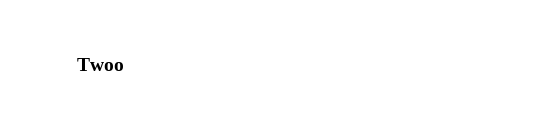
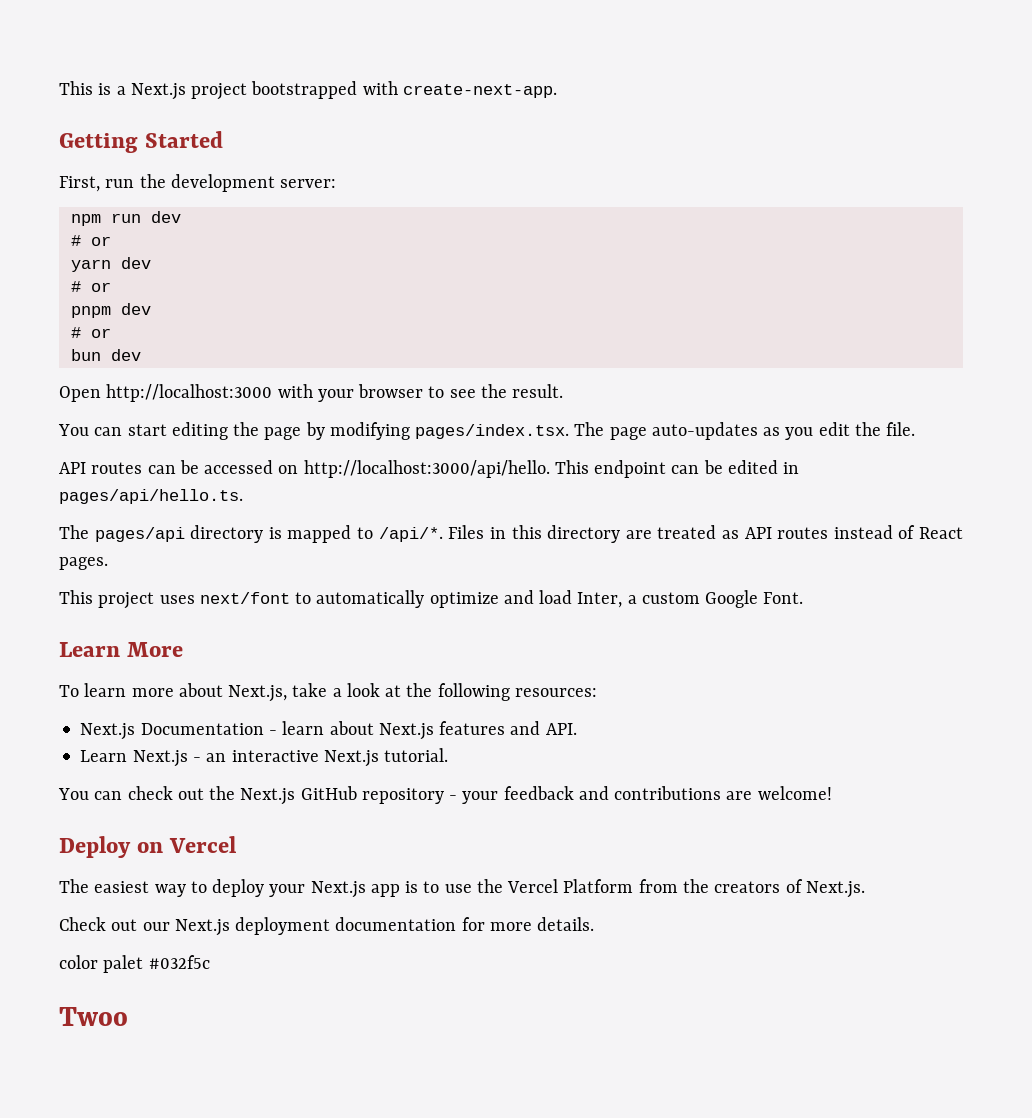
+ This is a Next.js project bootstrapped with create-next-app.
+ Getting Started
+ First, run the development server:
+ npm run dev
+ # or
+ yarn dev
+ # or
+ pnpm dev
+ # or
+ bun dev
+ Open http://localhost:3000 with your browser to see the result.
+ You can start editing the page by modifying pages/index.tsx. The page auto-updates as you edit the file.
+ API routes can be accessed on http://localhost:3000/api/hello. This endpoint can be edited in pages/api/hello.ts.
+ The pages/api directory is mapped to /api/*. Files in this directory are treated as API routes instead of React pages.
+ This project uses next/font to automatically optimize and load Inter, a custom Google Font.
+ Learn More
+ To learn more about Next.js, take a look at the following resources:
+ Next.js Documentation - learn about Next.js features and API.
+ Learn Next.js - an interactive Next.js tutorial.
+ You can check out the Next.js GitHub repository - your feedback and contributions are welcome!
+ Deploy on Vercel
+ The easiest way to deploy your Next.js app is to use the Vercel Platform from the creators of Next.js.
+ Check out our Next.js deployment documentation for more details.
+ color palet #032f5c

